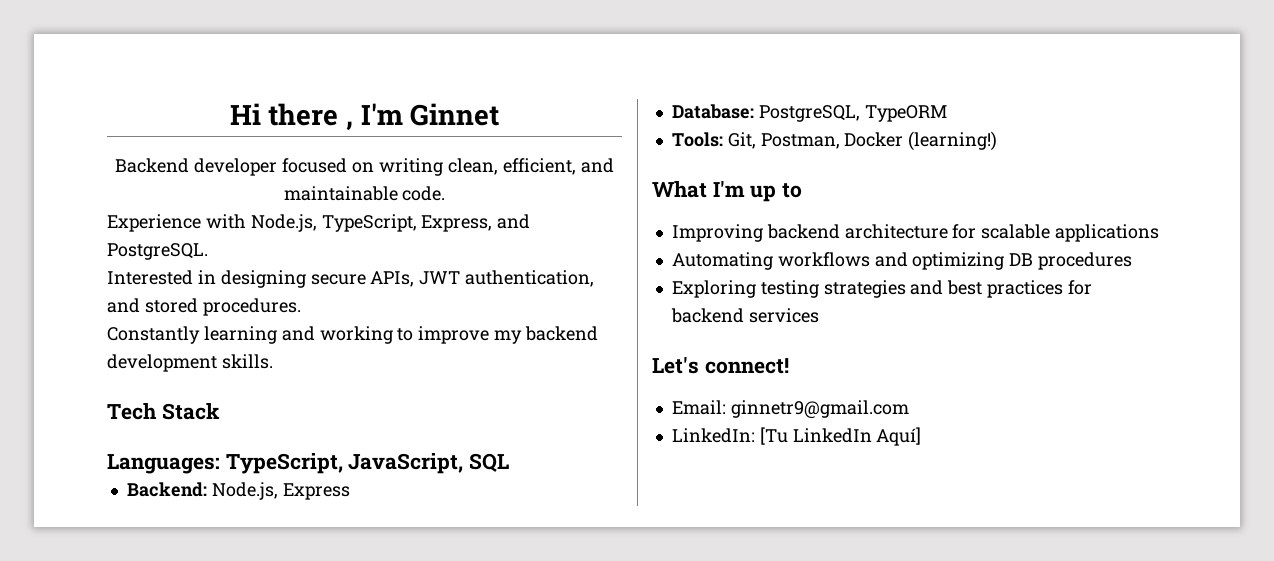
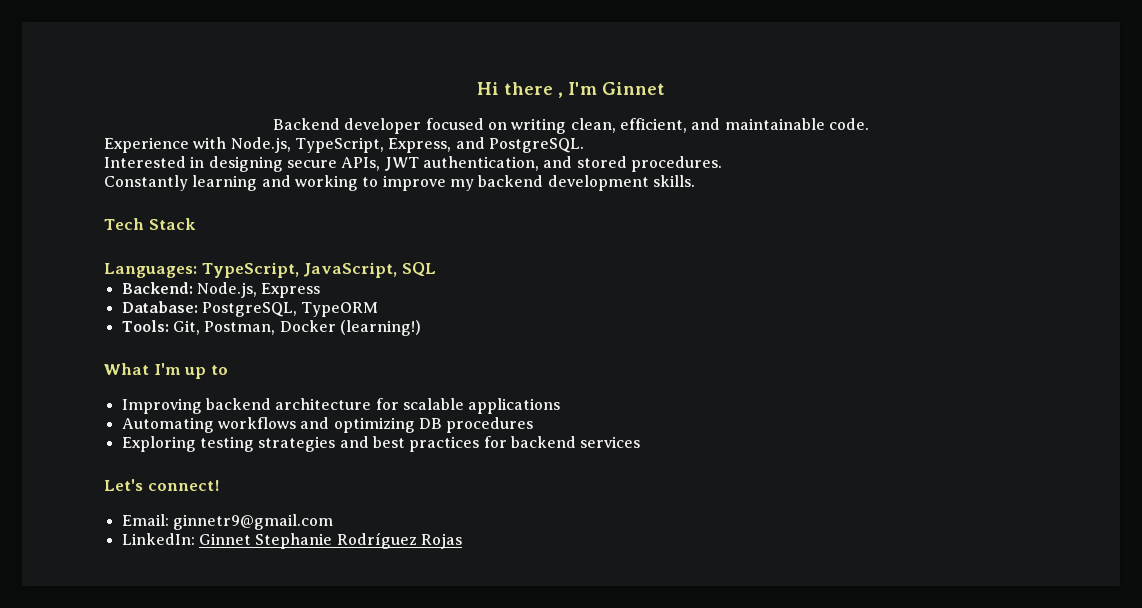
- LinkedIn: [Tu LinkedIn Aquí]
+ LinkedIn: Ginnet Stephanie Rodríguez Rojas

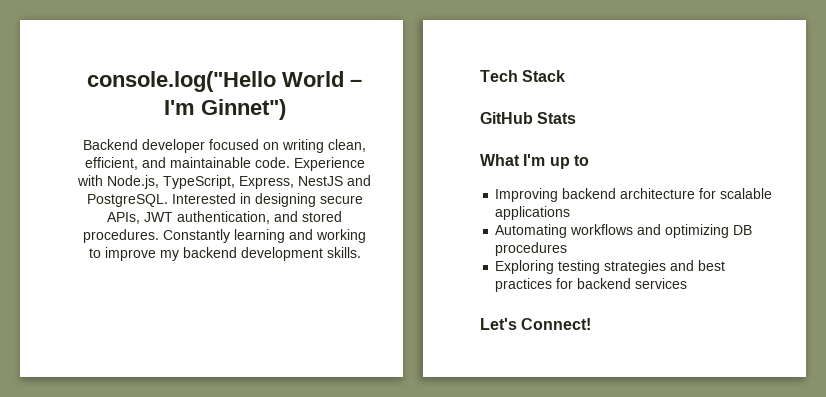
- Hi there , I'm Ginnet
+ console.log("Hello World – I'm Ginnet")
- Backend developer focused on writing clean, efficient, and maintainable code.
- Experience with Node.js, TypeScript, Express, and PostgreSQL.
- Interested in designing secure APIs, JWT authentication, and stored procedures.
- Constantly learning and working to improve my backend development skills.
+ Backend developer focused on writing clean, efficient, and maintainable code. Experience with Node.js, TypeScript, Express, NestJS and PostgreSQL. Interested in designing secure APIs, JWT authentication, and stored procedures. Constantly learning and working to improve my backend development skills.
- Languages: TypeScript, JavaScript, SQL
- Backend: Node.js, Express
- Database: PostgreSQL, TypeORM
- Tools: Git, Postman, Docker (learning!)
+ GitHub Stats
- Let's connect!
- Email: ginnetr9@gmail.com
- LinkedIn: Ginnet Stephanie Rodríguez Rojas
+ Let's Connect!

